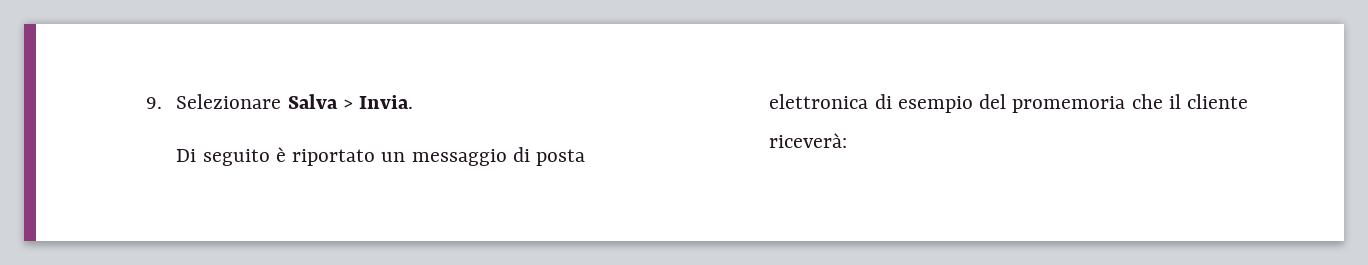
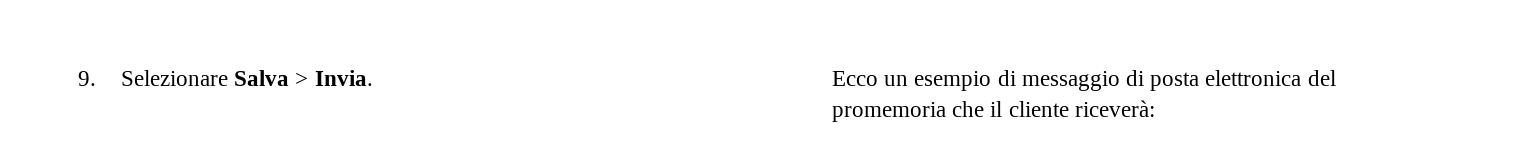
- Di seguito è riportato un messaggio di posta elettronica di esempio del promemoria che il cliente riceverà:
+ Ecco un esempio di messaggio di posta elettronica del promemoria che il cliente riceverà:

